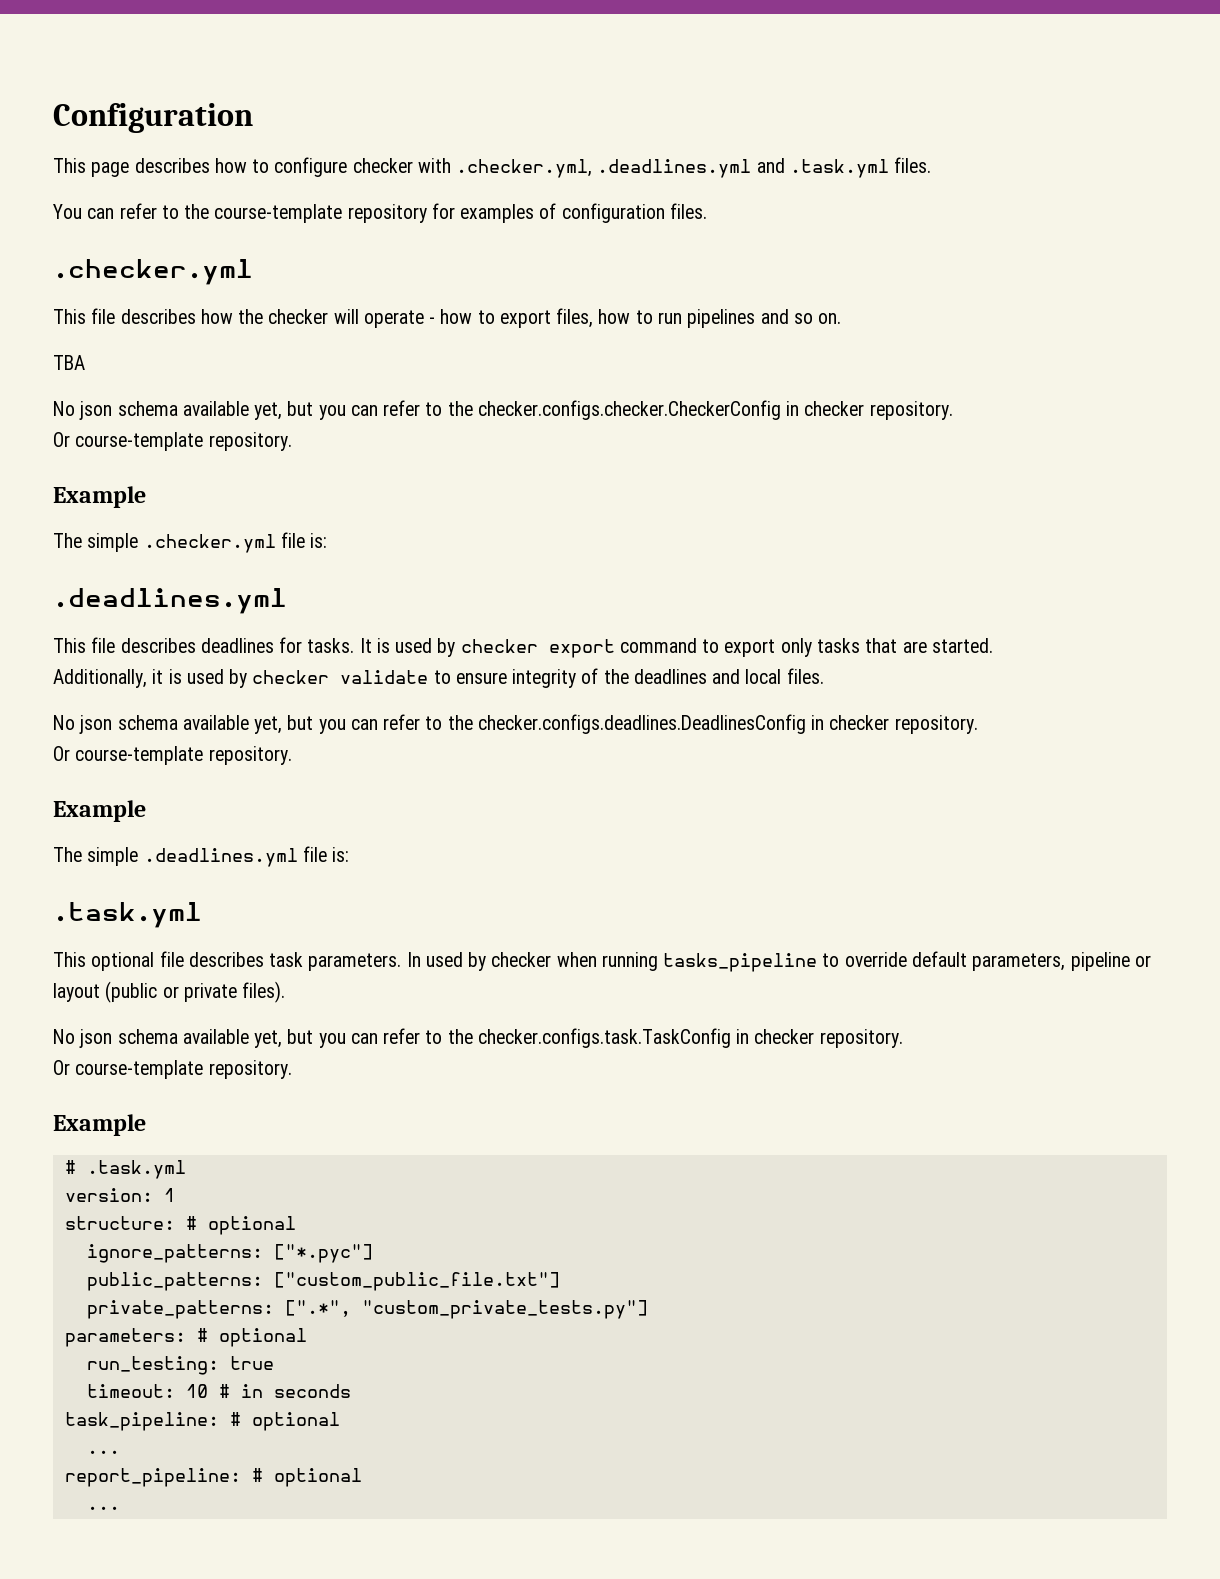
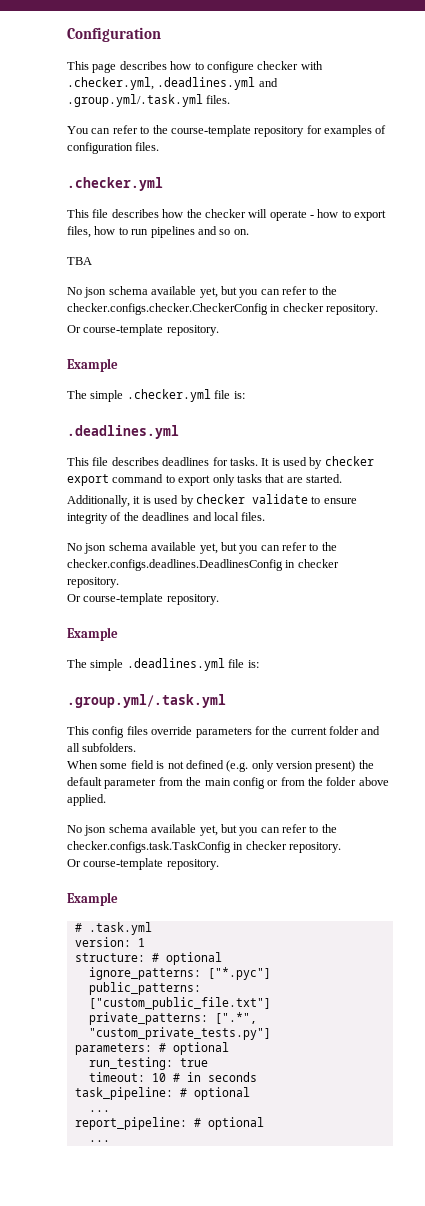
- This page describes how to configure checker with .checker.yml, .deadlines.yml and .task.yml files.
+ This page describes how to configure checker with .checker.yml, .deadlines.yml and .group.yml/.task.yml files.
  The simple .deadlines.yml file is:
- .task.yml
- This optional file describes task parameters. In used by checker when running tasks_pipeline to override default parameters, pipeline or layout (public or private files).
+ .group.yml/.task.yml
+ This config files override parameters for the current folder and all subfolders.
+ When some field is not defined (e.g. only version present) the default parameter from the main config or from the folder above applied.

